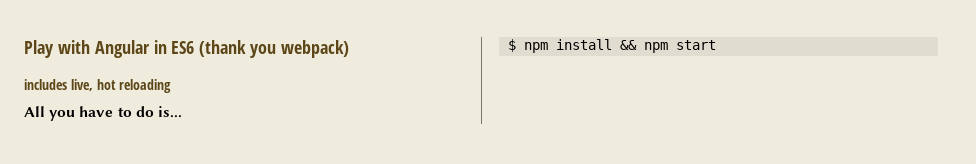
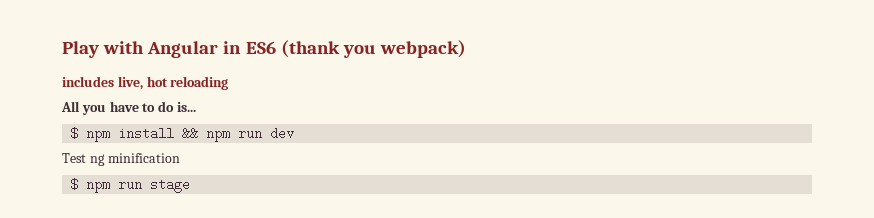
- $ npm install && npm start
+ $ npm install && npm run dev
+ Test ng minification
+ $ npm run stage

